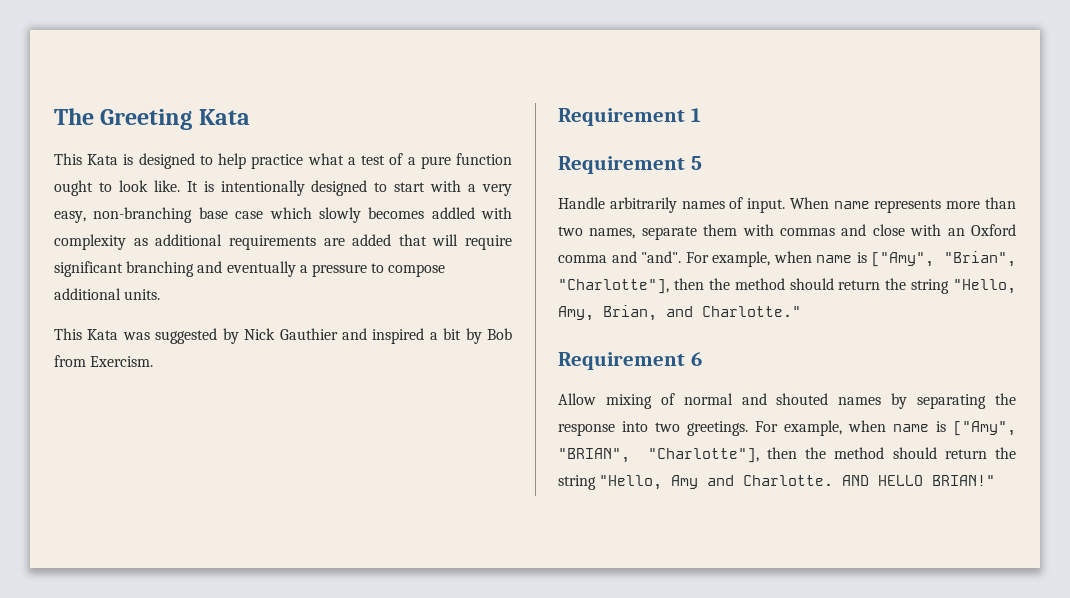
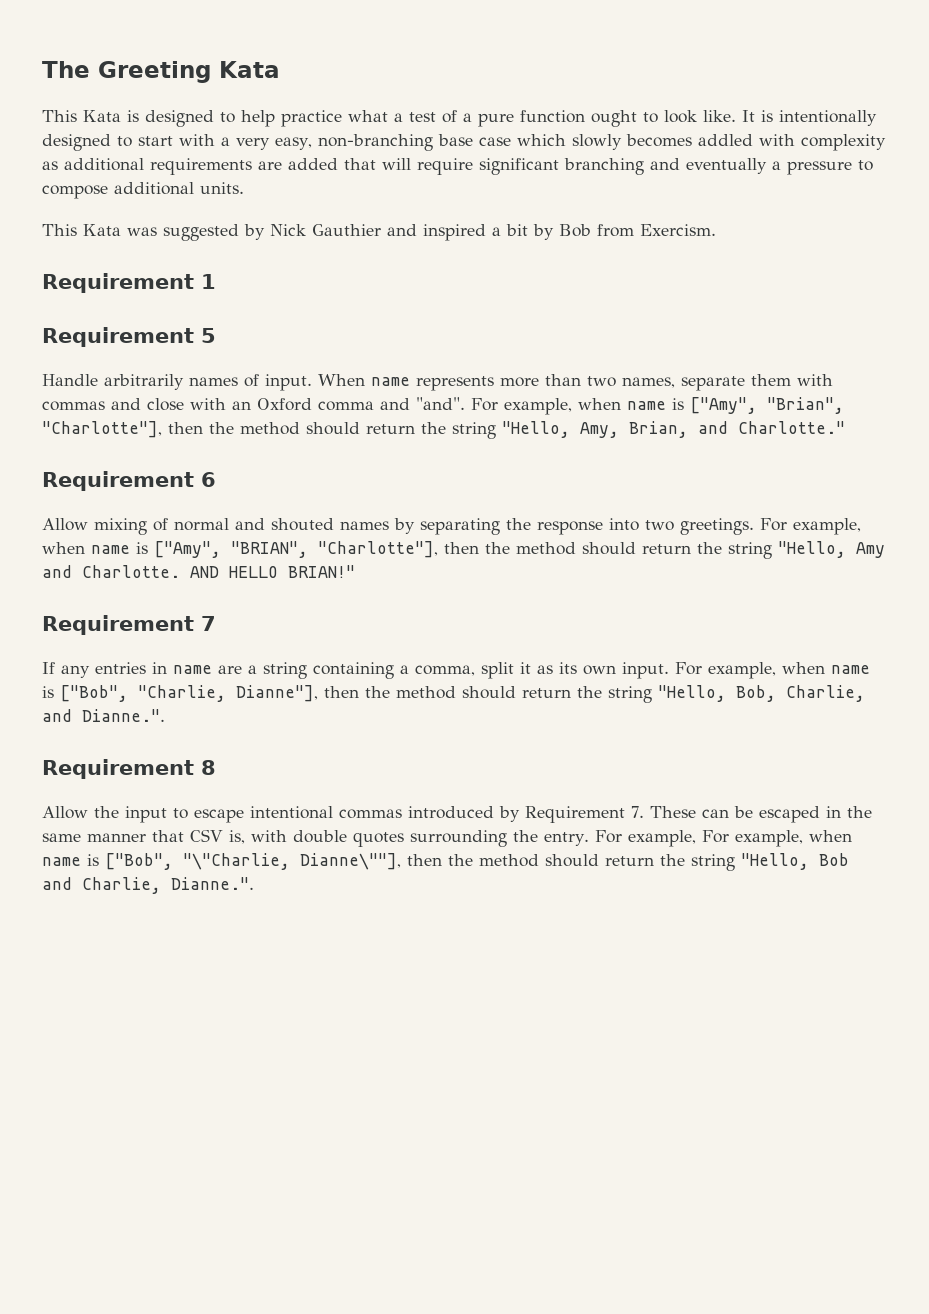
+ Requirement 7
+ If any entries in name are a string containing a comma, split it as its own input. For example, when name is ["Bob", "Charlie, Dianne"], then the method should return the string "Hello, Bob, Charlie, and Dianne.".
+ Requirement 8
+ Allow the input to escape intentional commas introduced by Requirement 7. These can be escaped in the same manner that CSV is, with double quotes surrounding the entry. For example, For example, when name is ["Bob", "\"Charlie, Dianne\""], then the method should return the string "Hello, Bob and Charlie, Dianne.".

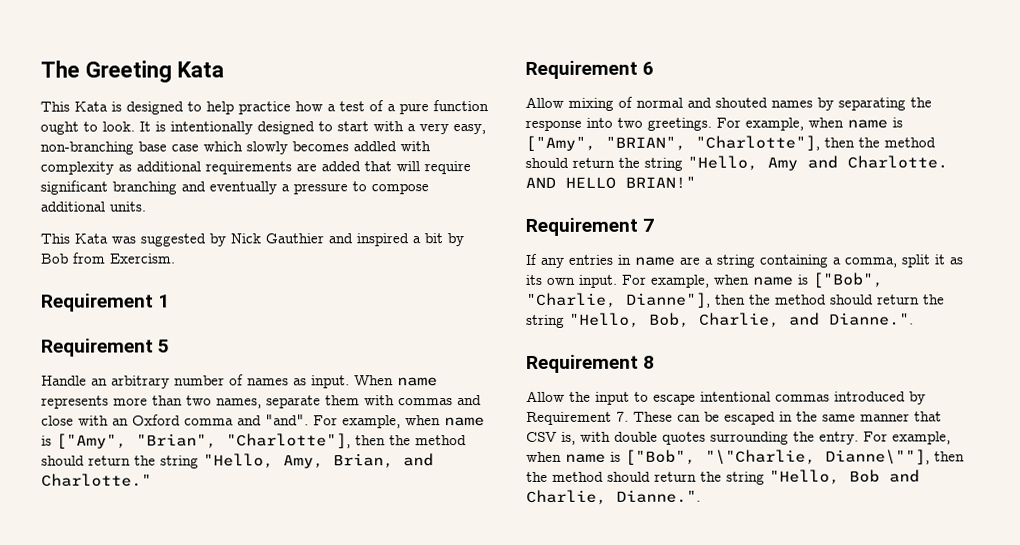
- This Kata is designed to help practice what a test of a pure function ought to look like.
+ This Kata is designed to help practice how a test of a pure function ought to look.
- Handle arbitrarily names of input.
+ Handle an arbitrary number of names as input.
- For example, For example, when name is ["Bob", "\"Charlie, Dianne\""], then the method should return the string "Hello, Bob and Charlie, Dianne.".
+ For example, when name is ["Bob", "\"Charlie, Dianne\""], then the method should return the string "Hello, Bob and Charlie, Dianne.".

